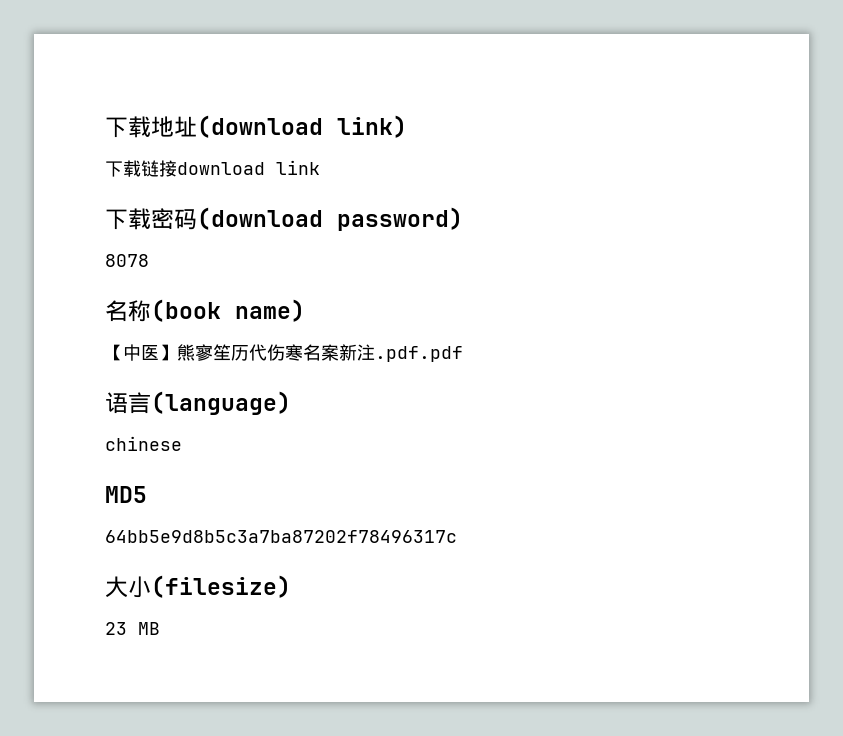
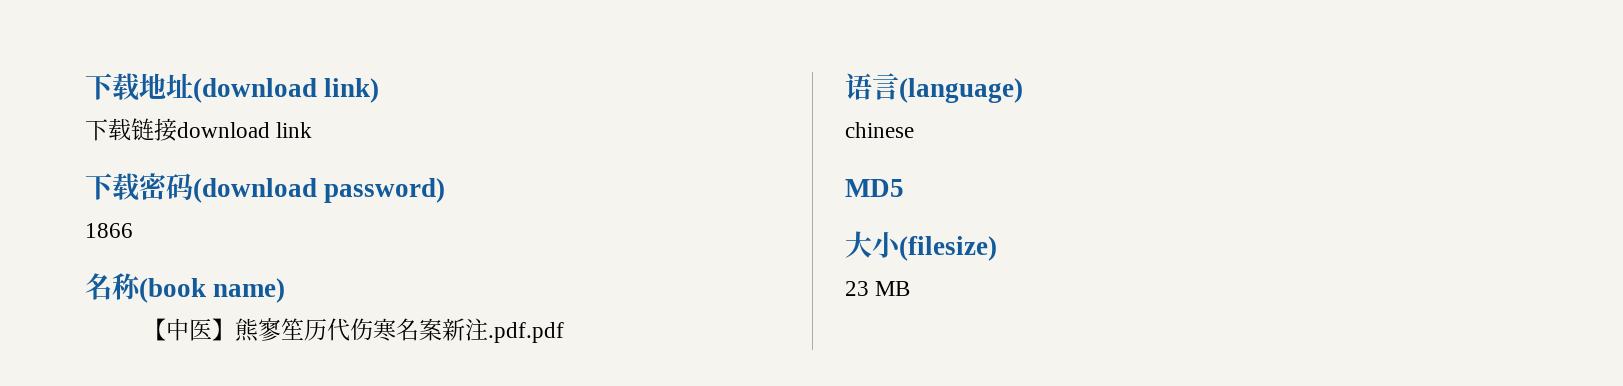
- 8078
+ 1866
- 64bb5e9d8b5c3a7ba87202f78496317c

